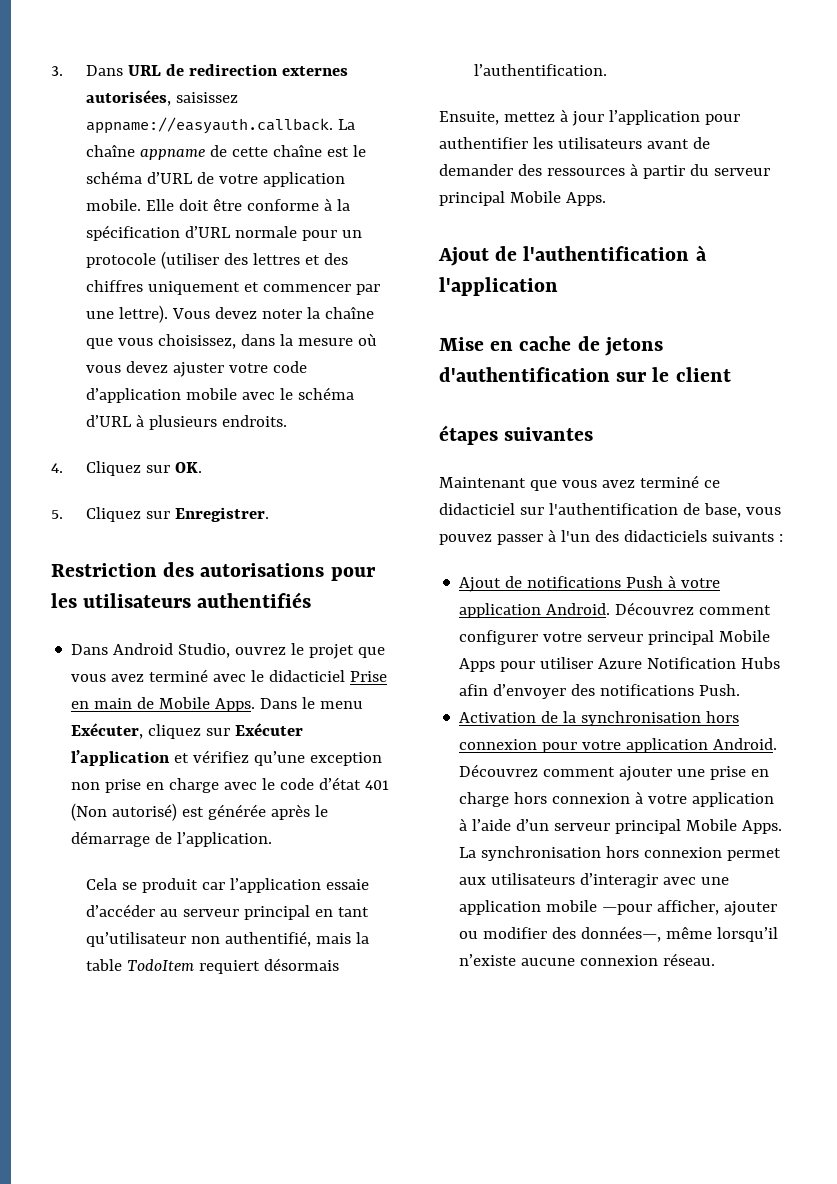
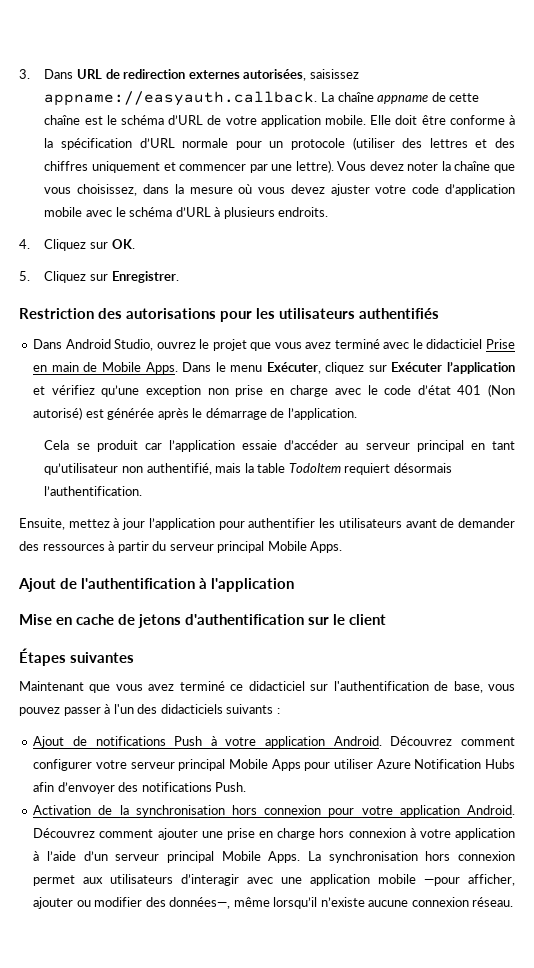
- étapes suivantes
+ Étapes suivantes

